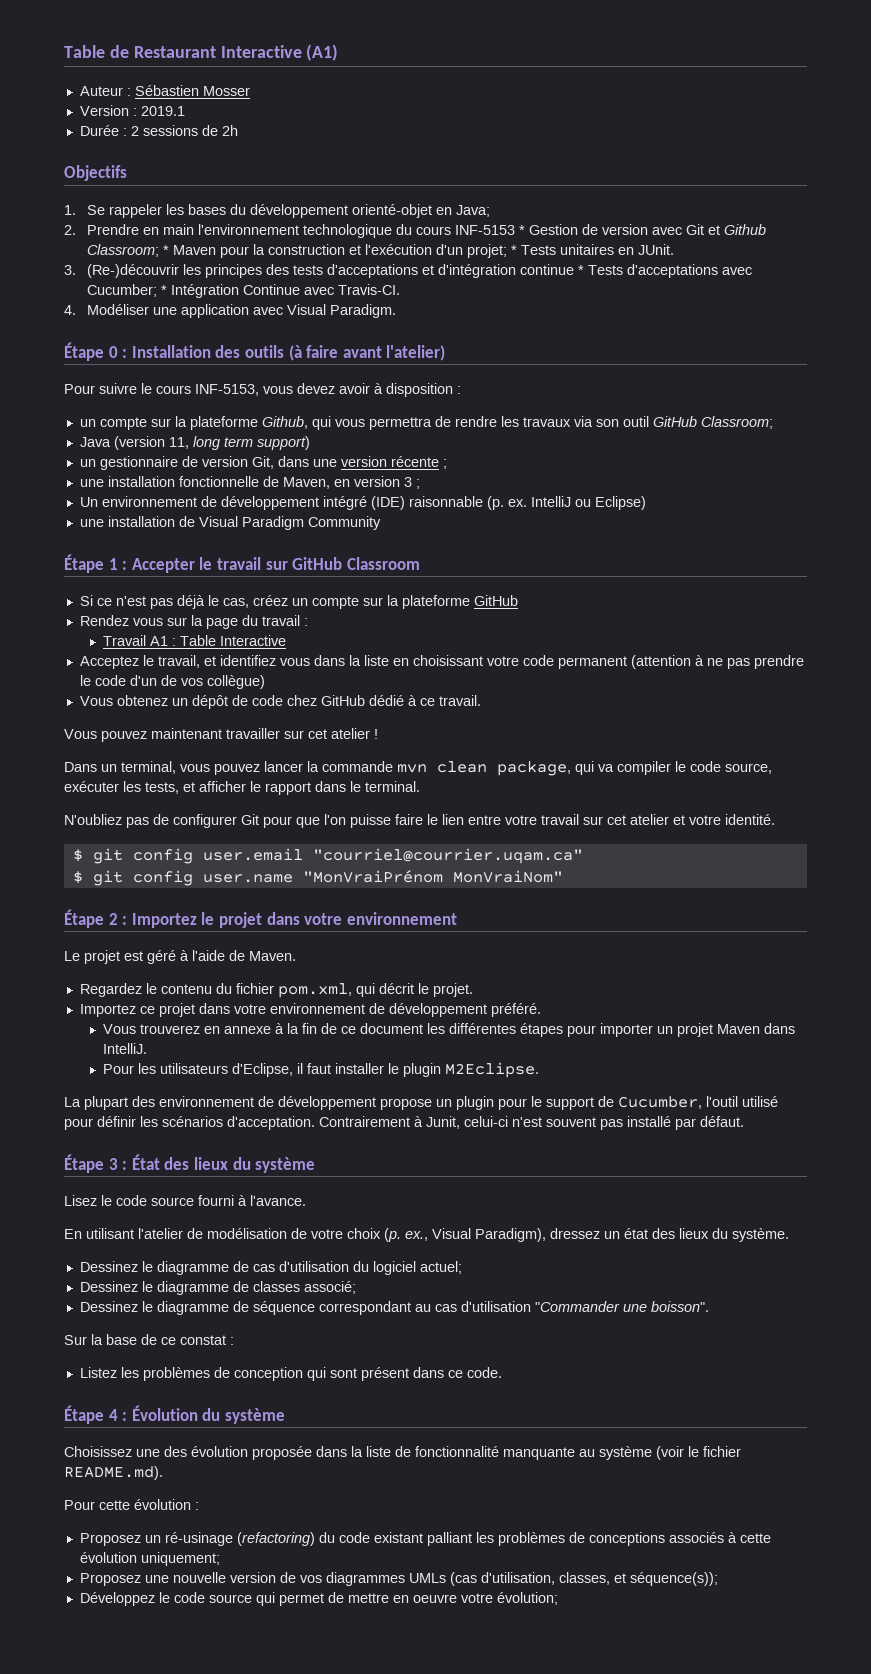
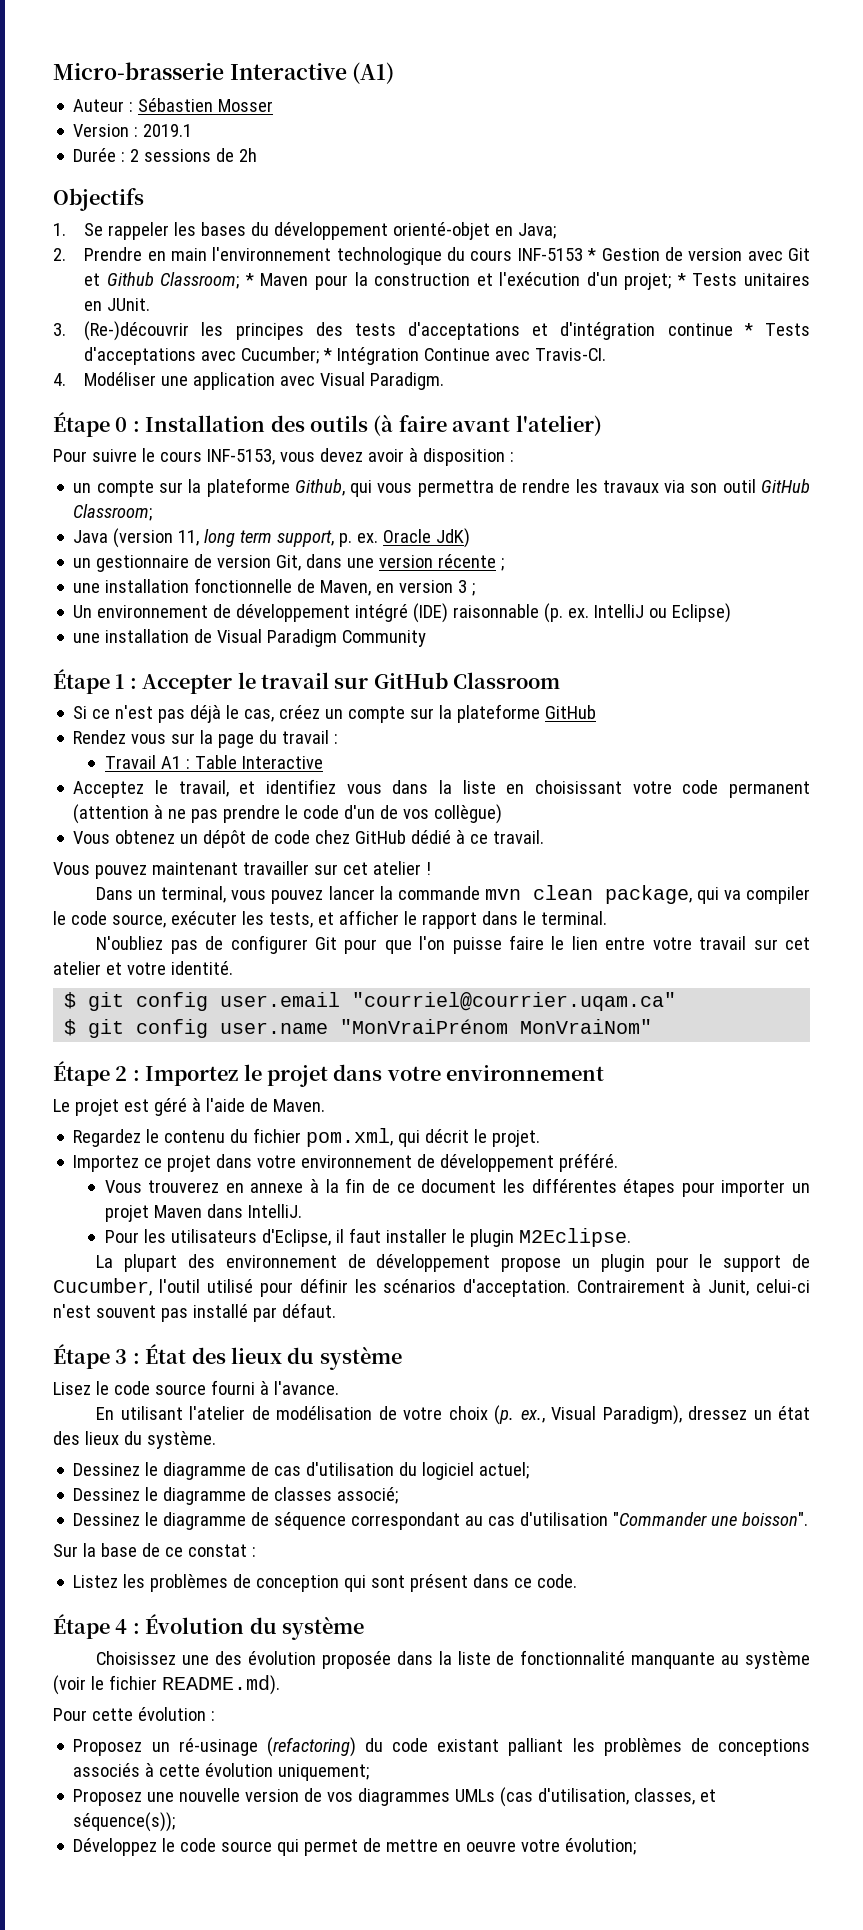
- Table de Restaurant Interactive (A1)
+ Micro-brasserie Interactive (A1)
- Java (version 11, long term support)
+ Java (version 11, long term support, p. ex. Oracle JdK)

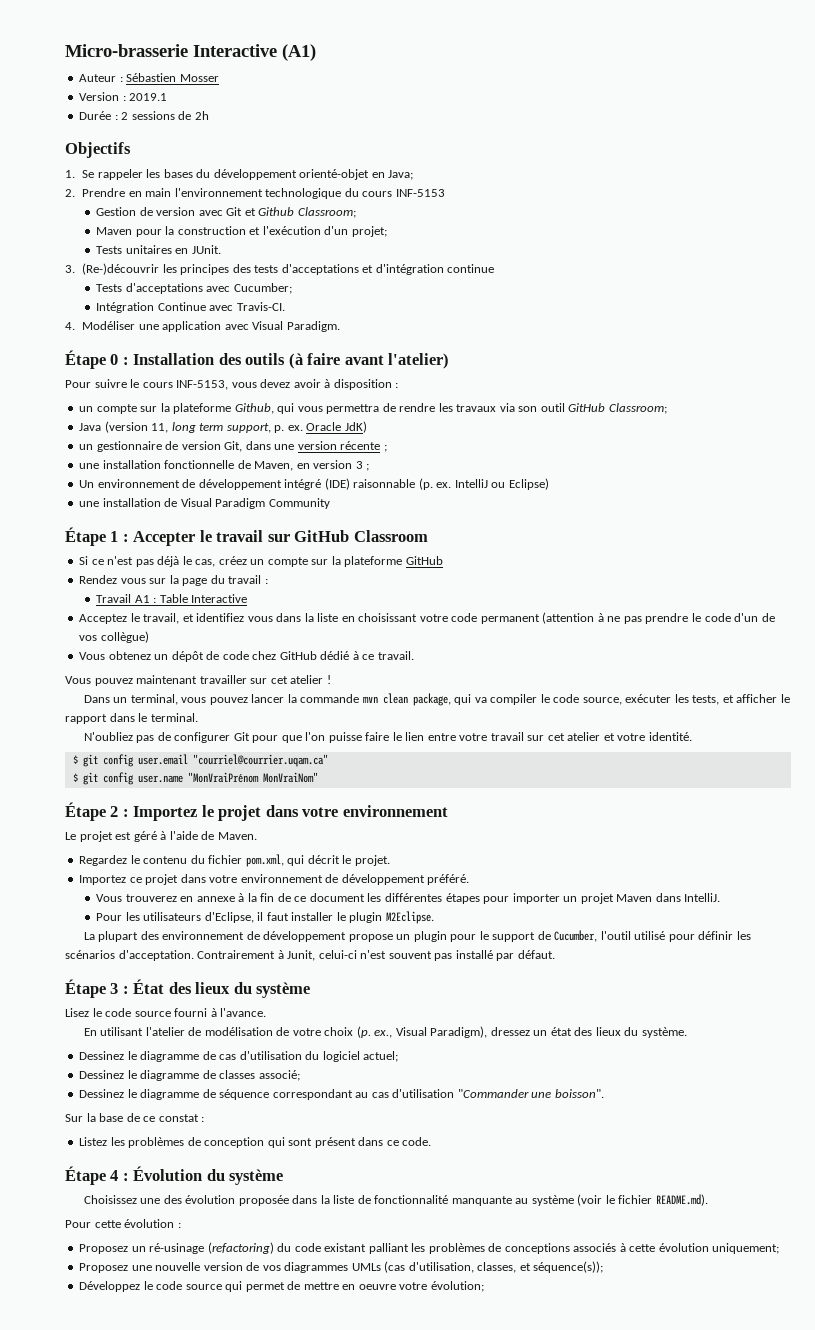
- 2. Prendre en main l'environnement technologique du cours INF-5153 * Gestion de version avec Git et Github Classroom; * Maven pour la construction et l'exécution d'un projet; * Tests unitaires en JUnit.
+ 2. Prendre en main l'environnement technologique du cours INF-5153
+ Gestion de version avec Git et Github Classroom;
+ Maven pour la construction et l'exécution d'un projet;
+ Tests unitaires en JUnit.
- 3. (Re-)découvrir les principes des tests d'acceptations et d'intégration continue * Tests d'acceptations avec Cucumber; * Intégration Continue avec Travis-CI.
+ 3. (Re-)découvrir les principes des tests d'acceptations et d'intégration continue
+ Tests d'acceptations avec Cucumber;
+ Intégration Continue avec Travis-CI.

